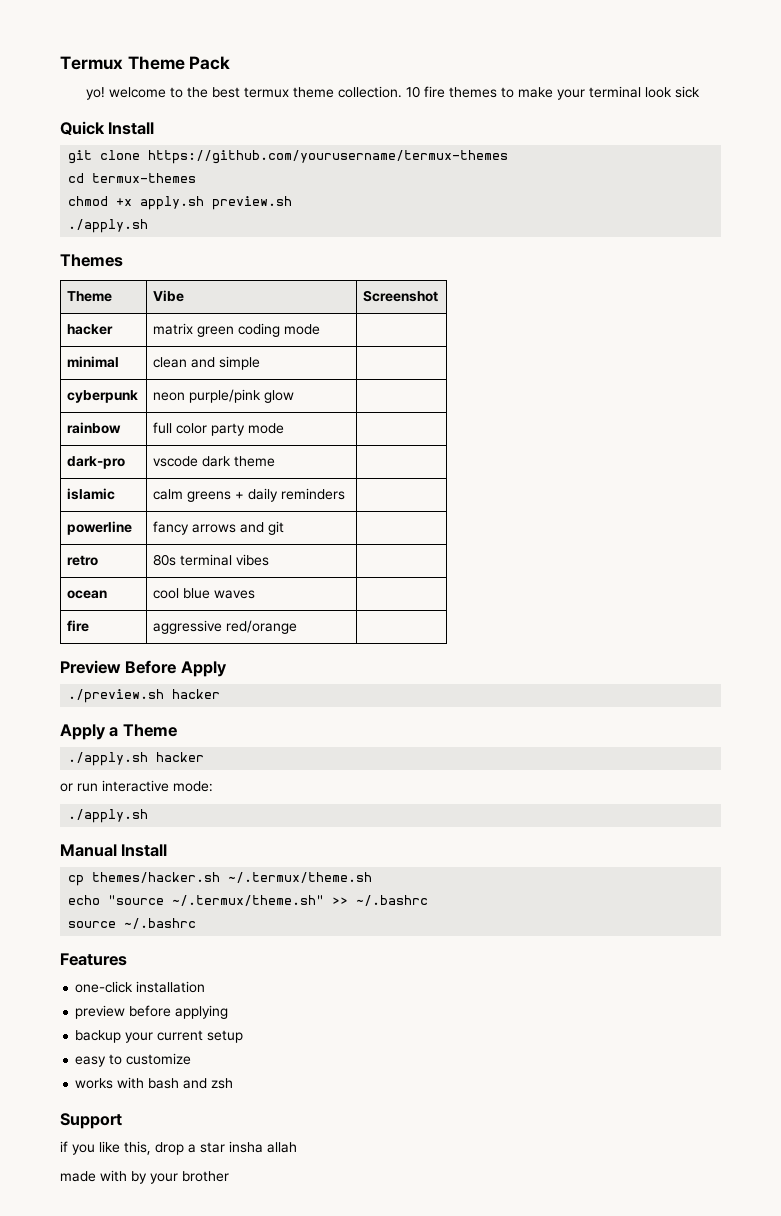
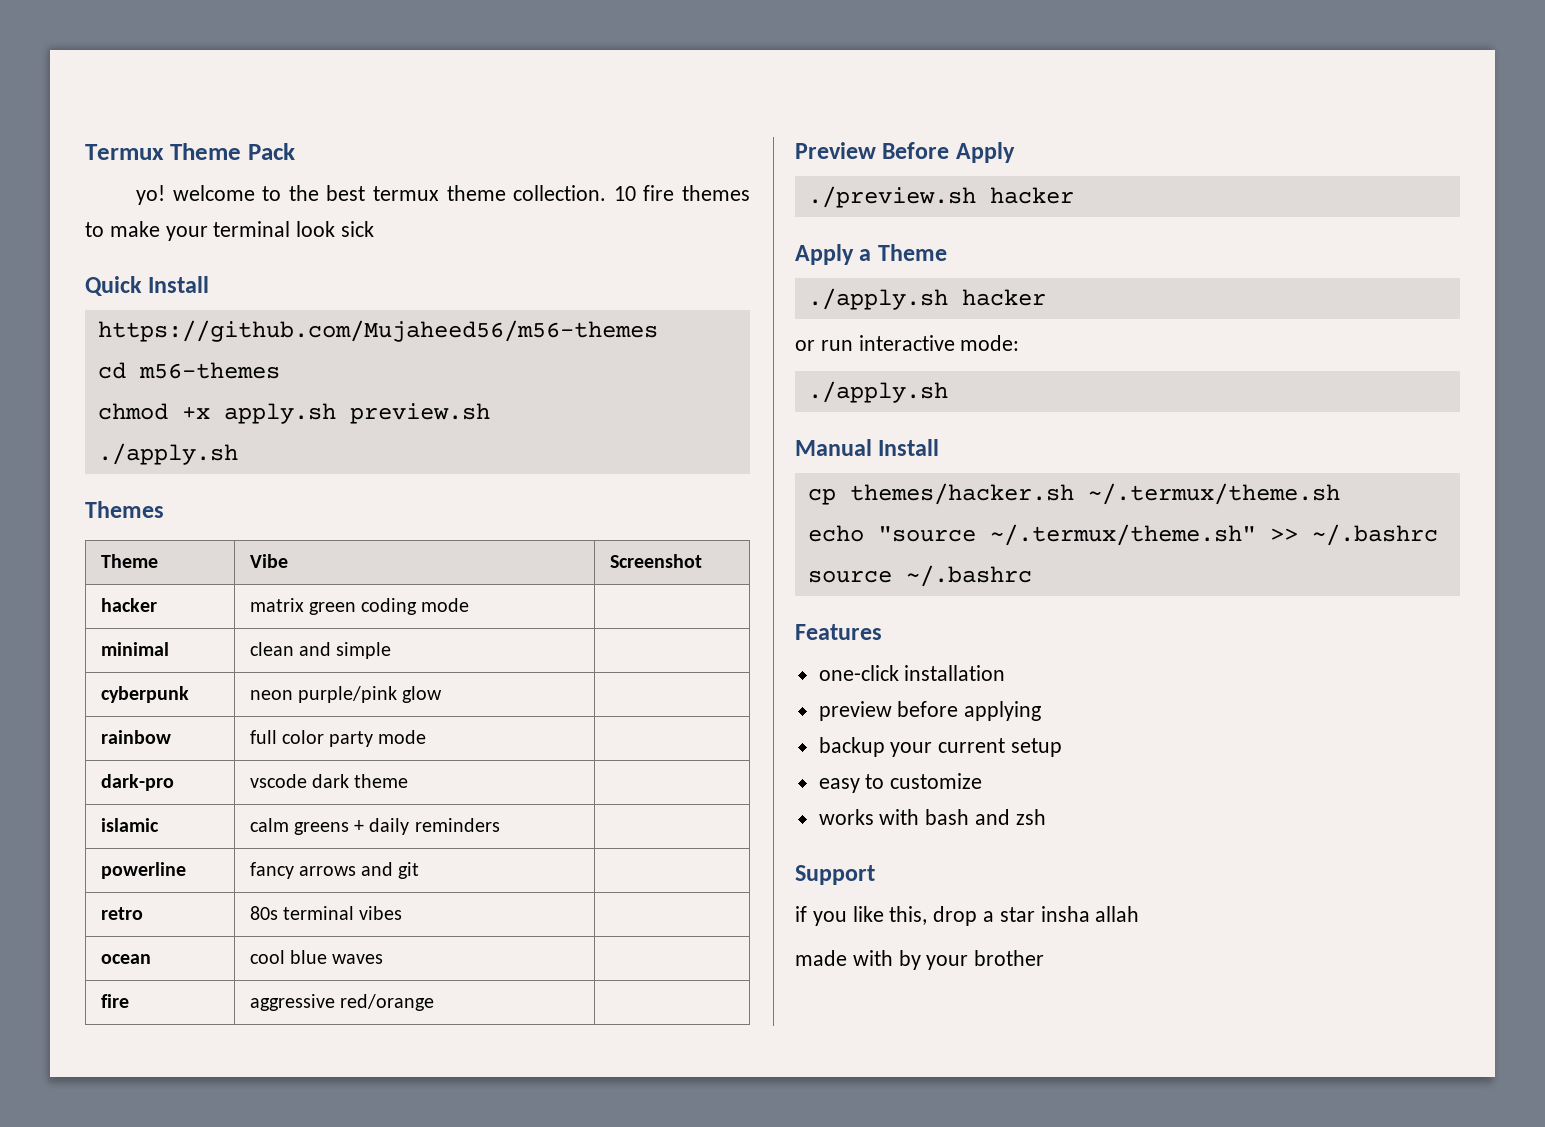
- git clone https://github.com/yourusername/termux-themes
+ https://github.com/Mujaheed56/m56-themes
- cd termux-themes
+ cd m56-themes

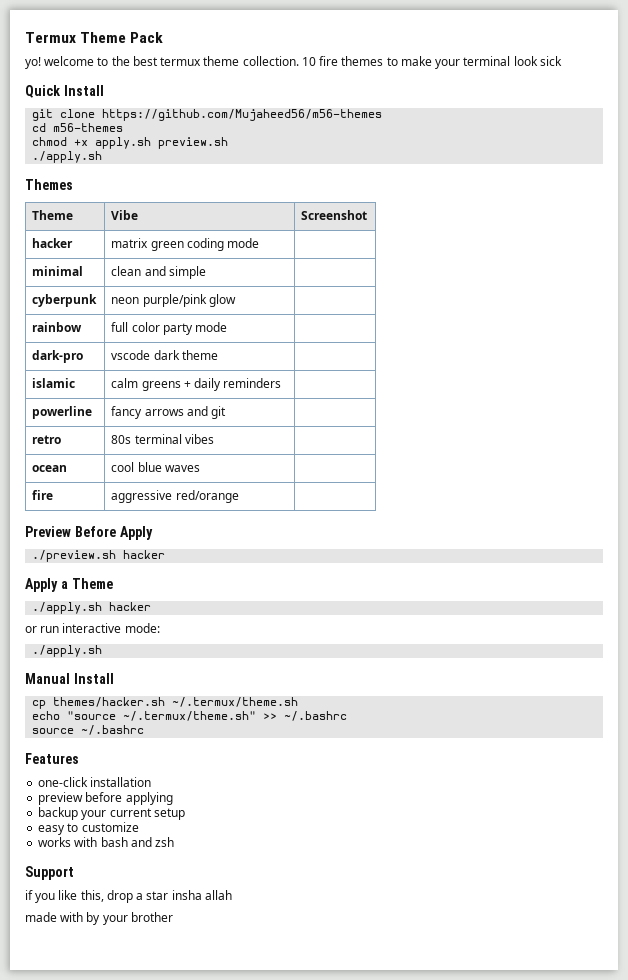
- https://github.com/Mujaheed56/m56-themes
+ git clone https://github.com/Mujaheed56/m56-themes

